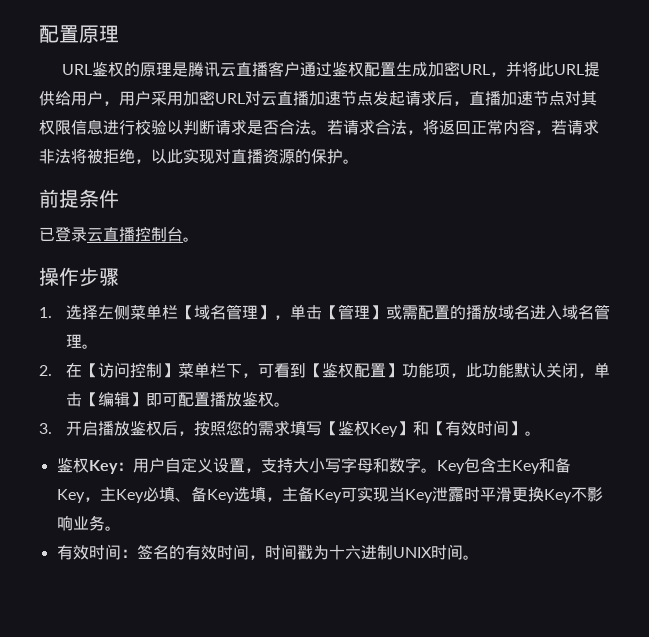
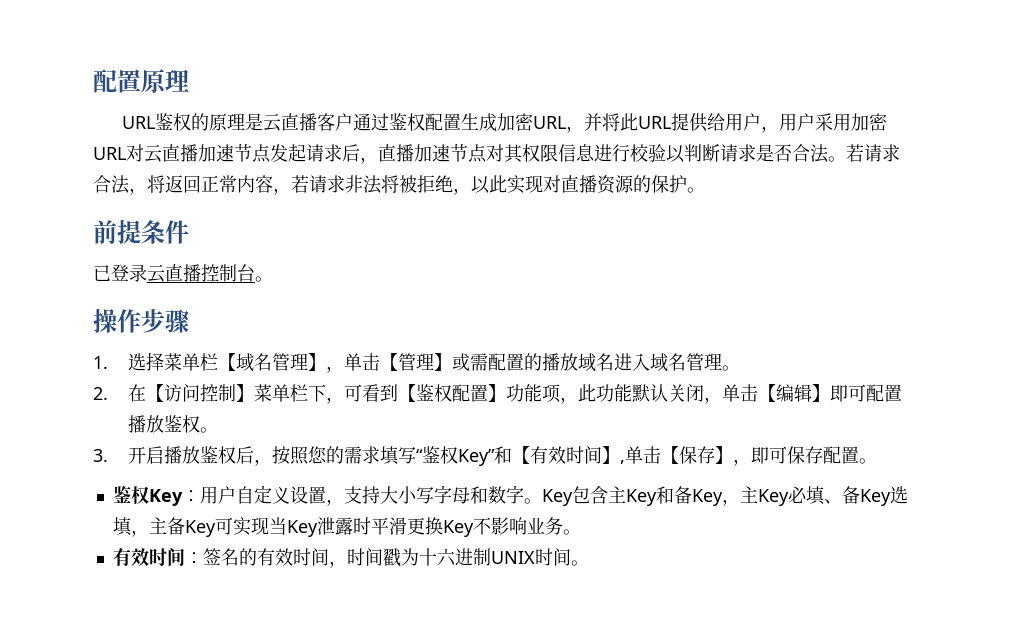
- URL鉴权的原理是腾讯云直播客户通过鉴权配置生成加密URL，并将此URL提供给用户，用户采用加密URL对云直播加速节点发起请求后，直播加速节点对其权限信息进行校验以判断请求是否合法。
+ URL鉴权的原理是云直播客户通过鉴权配置生成加密URL，并将此URL提供给用户，用户采用加密URL对云直播加速节点发起请求后，直播加速节点对其权限信息进行校验以判断请求是否合法。
- 1.选择左侧菜单栏【域名管理】，单击【管理】或需配置的播放域名进入域名管理。
+ 1.选择菜单栏【域名管理】，单击【管理】或需配置的播放域名进入域名管理。
- 3.开启播放鉴权后，按照您的需求填写【鉴权Key】和【有效时间】。
+ 3.开启播放鉴权后，按照您的需求填写“鉴权Key”和【有效时间】,单击【保存】，即可保存配置。

